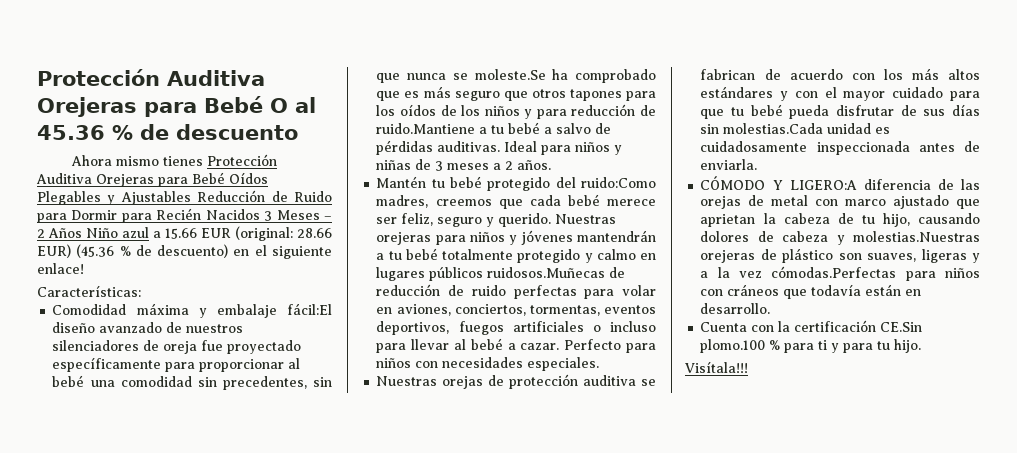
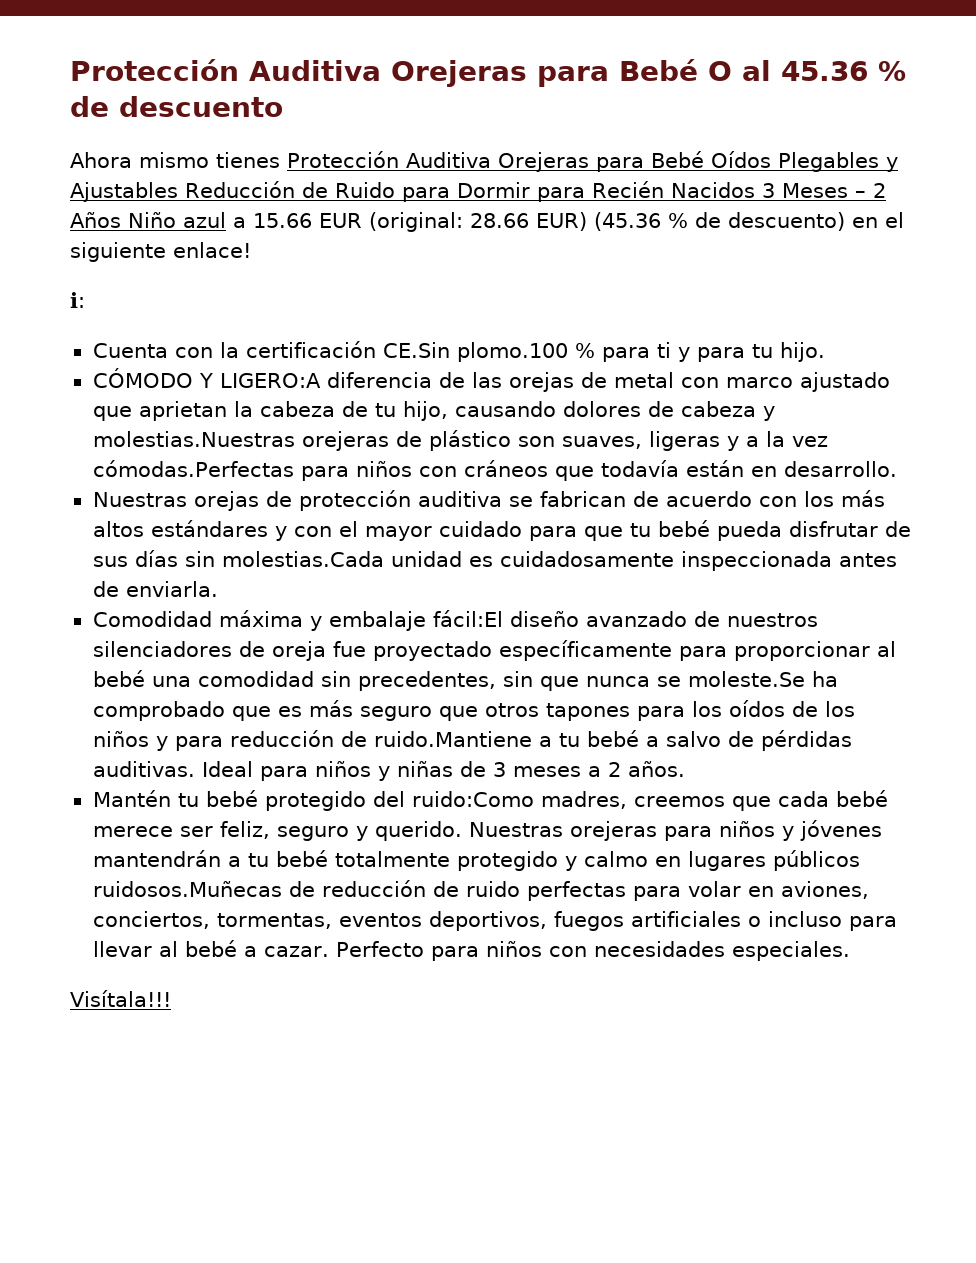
- Características:
+ ℹ:
+ Cuenta con la certificación CE.Sin plomo.100 % para ti y para tu hijo.
+ CÓMODO Y LIGERO:A diferencia de las orejas de metal con marco ajustado que aprietan la cabeza de tu hijo, causando dolores de cabeza y molestias.Nuestras orejeras de plástico son suaves, ligeras y a la vez cómodas.Perfectas para niños con cráneos que todavía están en desarrollo.
+ Nuestras orejas de protección auditiva se fabrican de acuerdo con los más altos estándares y con el mayor cuidado para que tu bebé pueda disfrutar de sus días sin molestias.Cada unidad es cuidadosamente inspeccionada antes de enviarla.
- Nuestras orejas de protección auditiva se fabrican de acuerdo con los más altos estándares y con el mayor cuidado para que tu bebé pueda disfrutar de sus días sin molestias.Cada unidad es cuidadosamente inspeccionada antes de enviarla.
- CÓMODO Y LIGERO:A diferencia de las orejas de metal con marco ajustado que aprietan la cabeza de tu hijo, causando dolores de cabeza y molestias.Nuestras orejeras de plástico son suaves, ligeras y a la vez cómodas.Perfectas para niños con cráneos que todavía están en desarrollo.
- Cuenta con la certificación CE.Sin plomo.100 % para ti y para tu hijo.

